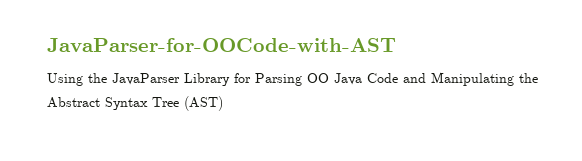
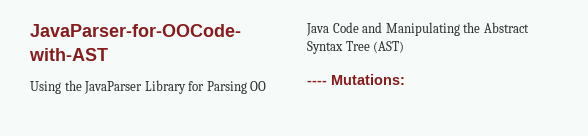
+ ---- Mutations:

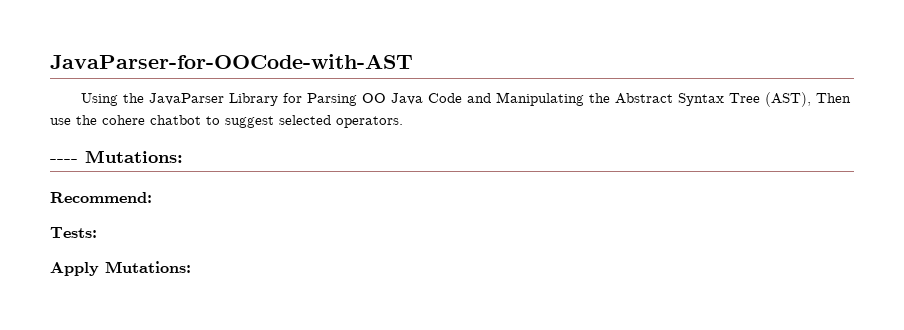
- Using the JavaParser Library for Parsing OO Java Code and Manipulating the Abstract Syntax Tree (AST)
+ Using the JavaParser Library for Parsing OO Java Code and Manipulating the Abstract Syntax Tree (AST), Then use the cohere chatbot to suggest selected operators.
  ---- Mutations:
+ Recommend:
+ Tests:
+ Apply Mutations:

